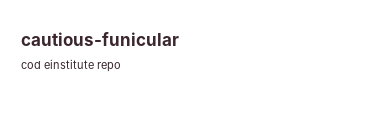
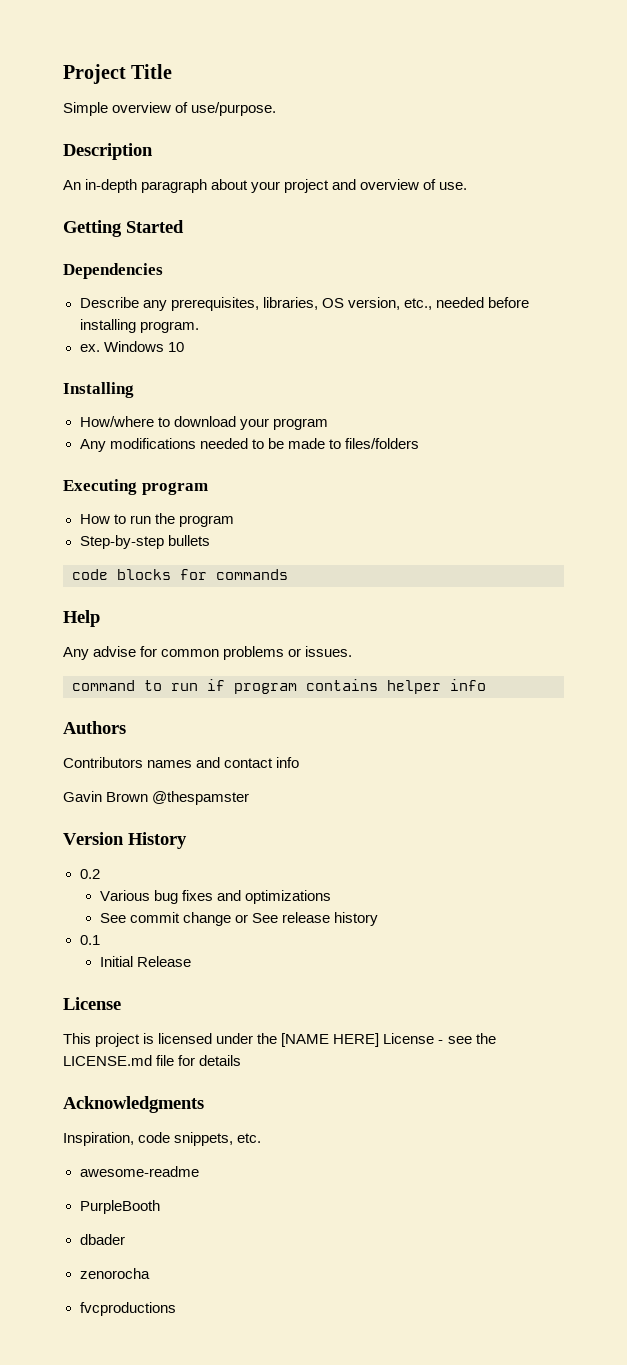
- cautious-funicular
- cod einstitute repo
+ Project Title
+ Simple overview of use/purpose.
+ Description
+ An in-depth paragraph about your project and overview of use.
+ Getting Started
+ Dependencies
+ Describe any prerequisites, libraries, OS version, etc., needed before installing program.
+ ex. Windows 10
+ Installing
+ How/where to download your program
+ Any modifications needed to be made to files/folders
+ Executing program
+ How to run the program
+ Step-by-step bullets
+ code blocks for commands
+ Help
+ Any advise for common problems or issues.
+ command to run if program contains helper info
+ Authors
+ Contributors names and contact info
+ Gavin Brown @thespamster
+ Version History
+ 0.2
+ Various bug fixes and optimizations
+ See commit change or See release history
+ 0.1
+ Initial Release
+ License
+ This project is licensed under the [NAME HERE] License - see the LICENSE.md file for details
+ Acknowledgments
+ Inspiration, code snippets, etc.
+ awesome-readme
+ PurpleBooth
+ dbader
+ zenorocha
+ fvcproductions

